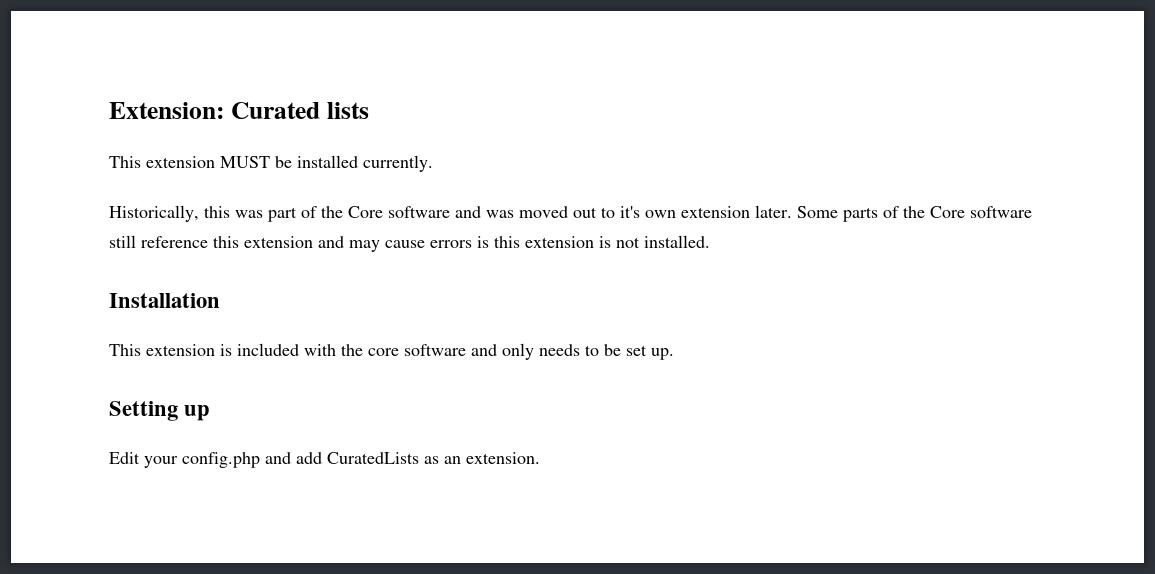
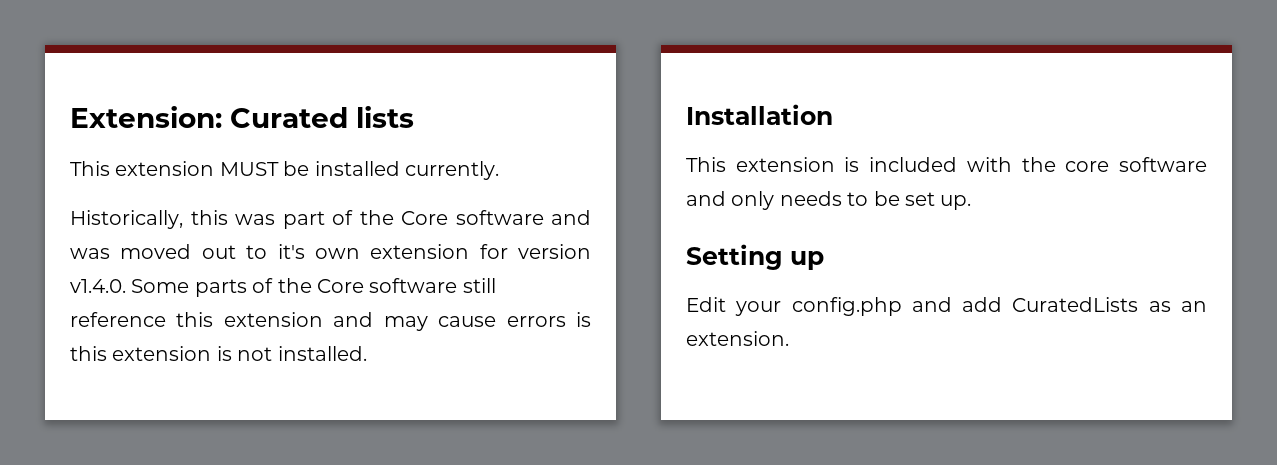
- Historically, this was part of the Core software and was moved out to it's own extension later. Some parts of the Core software still reference this extension and may cause errors is this extension is not installed.
+ Historically, this was part of the Core software and was moved out to it's own extension for version v1.4.0. Some parts of the Core software still reference this extension and may cause errors is this extension is not installed.

